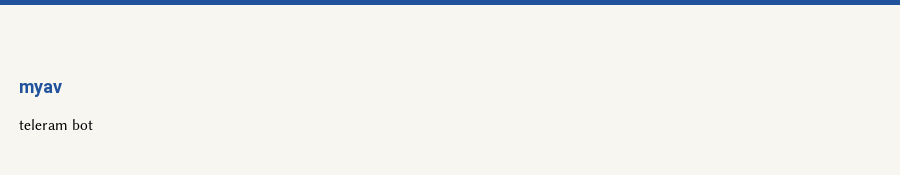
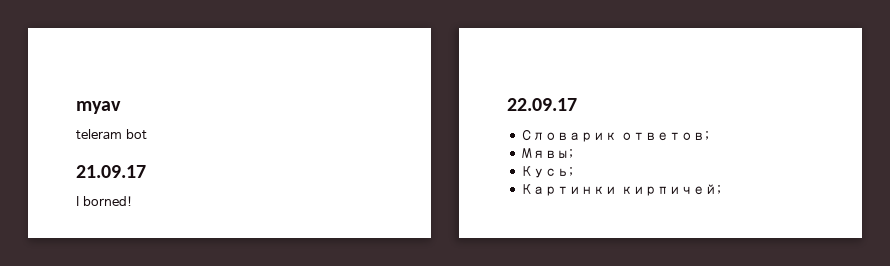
+ 21.09.17
+ I borned!
+ 22.09.17
+ Словарик ответов;
+ Мявы;
+ Кусь;
+ Картинки кирпичей;

